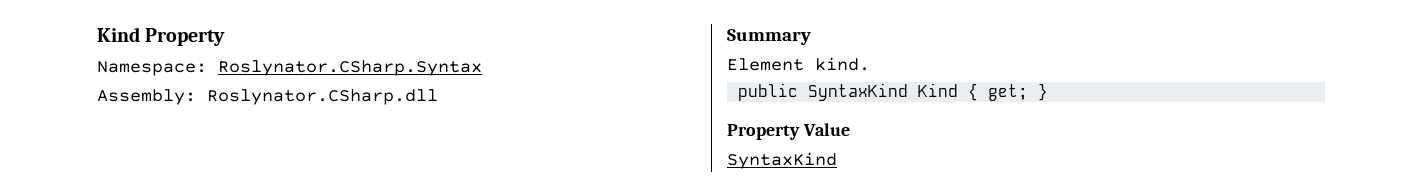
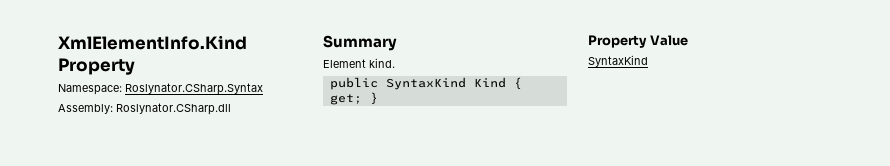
- Kind Property
+ XmlElementInfo.Kind Property

